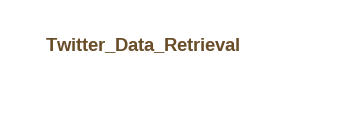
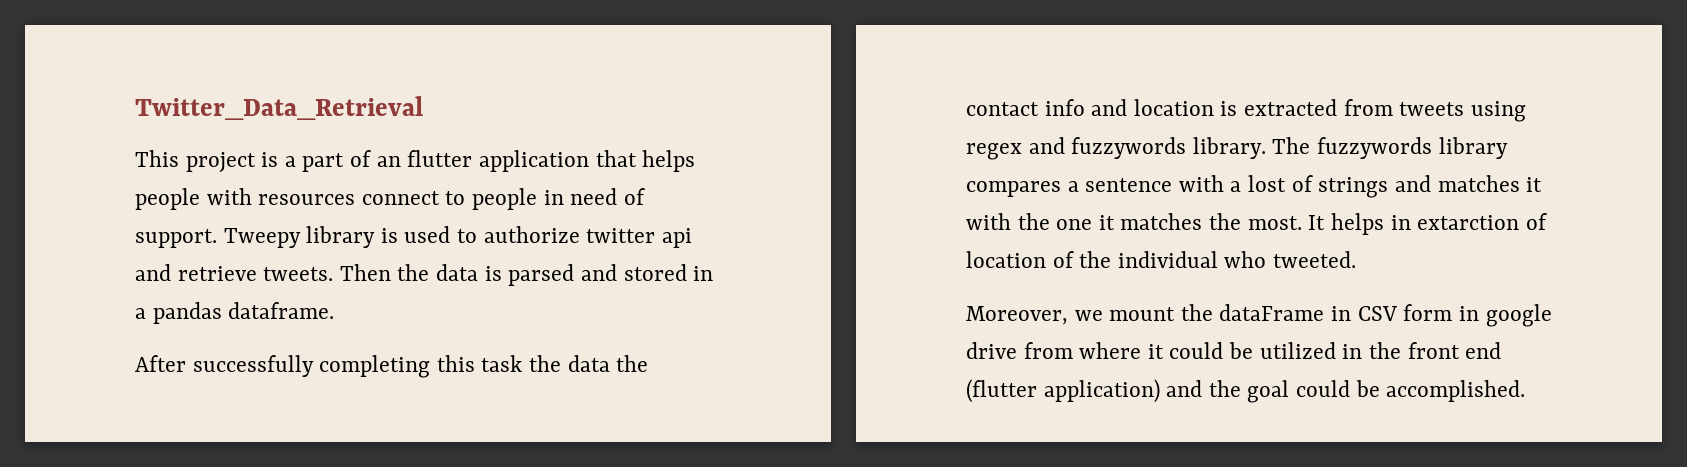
+ This project is a part of an flutter application that helps people with resources connect to people in need of support. Tweepy library is used to authorize twitter api and retrieve tweets. Then the data is parsed and stored in a pandas dataframe.
+ After successfully completing this task the data the contact info and location is extracted from tweets using regex and fuzzywords library. The fuzzywords library compares a sentence with a lost of strings and matches it with the one it matches the most. It helps in extarction of location of the individual who tweeted.
+ Moreover, we mount the dataFrame in CSV form in google drive from where it could be utilized in the front end (flutter application) and the goal could be accomplished.

